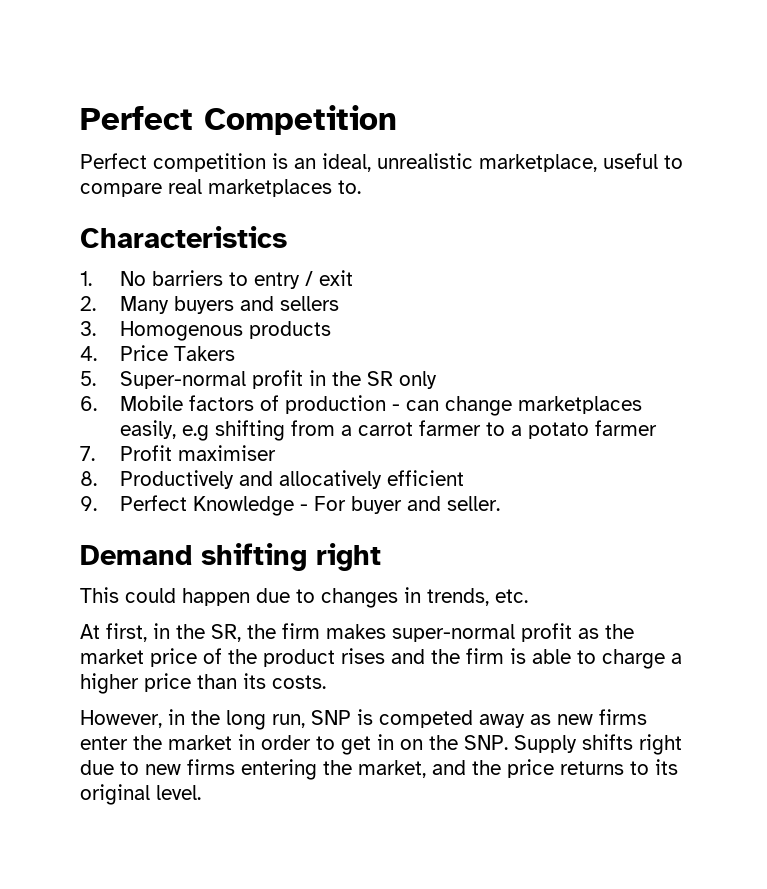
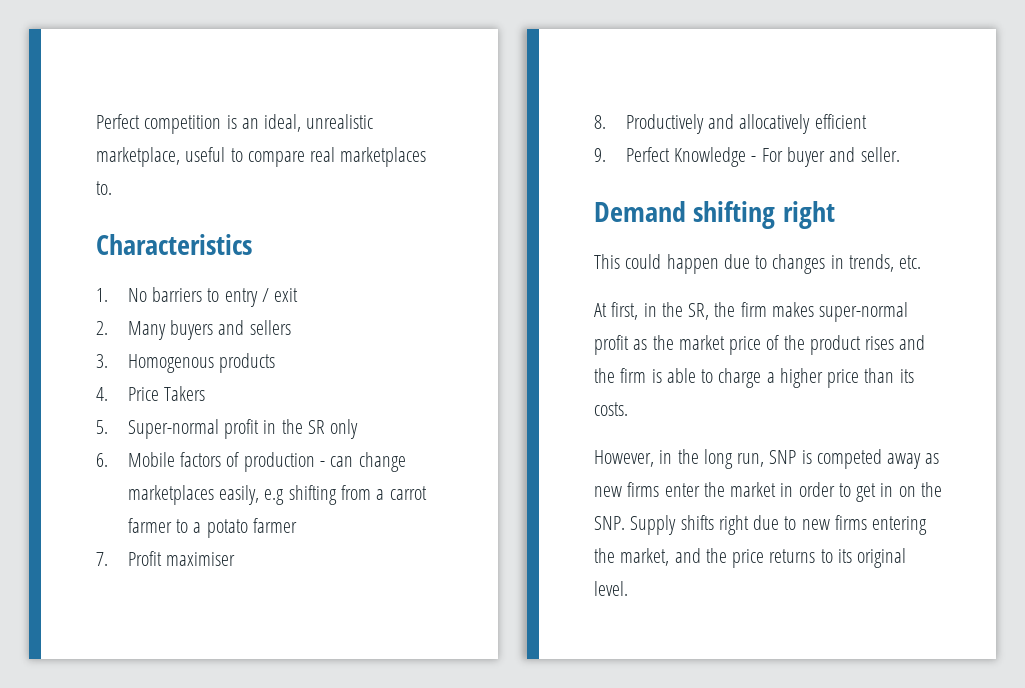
- Perfect Competition

